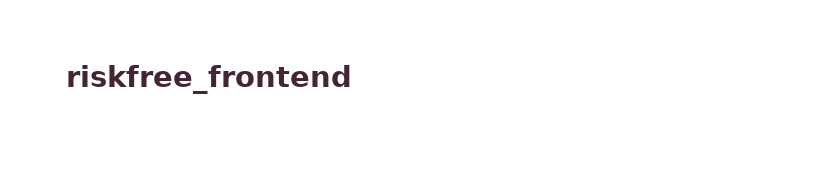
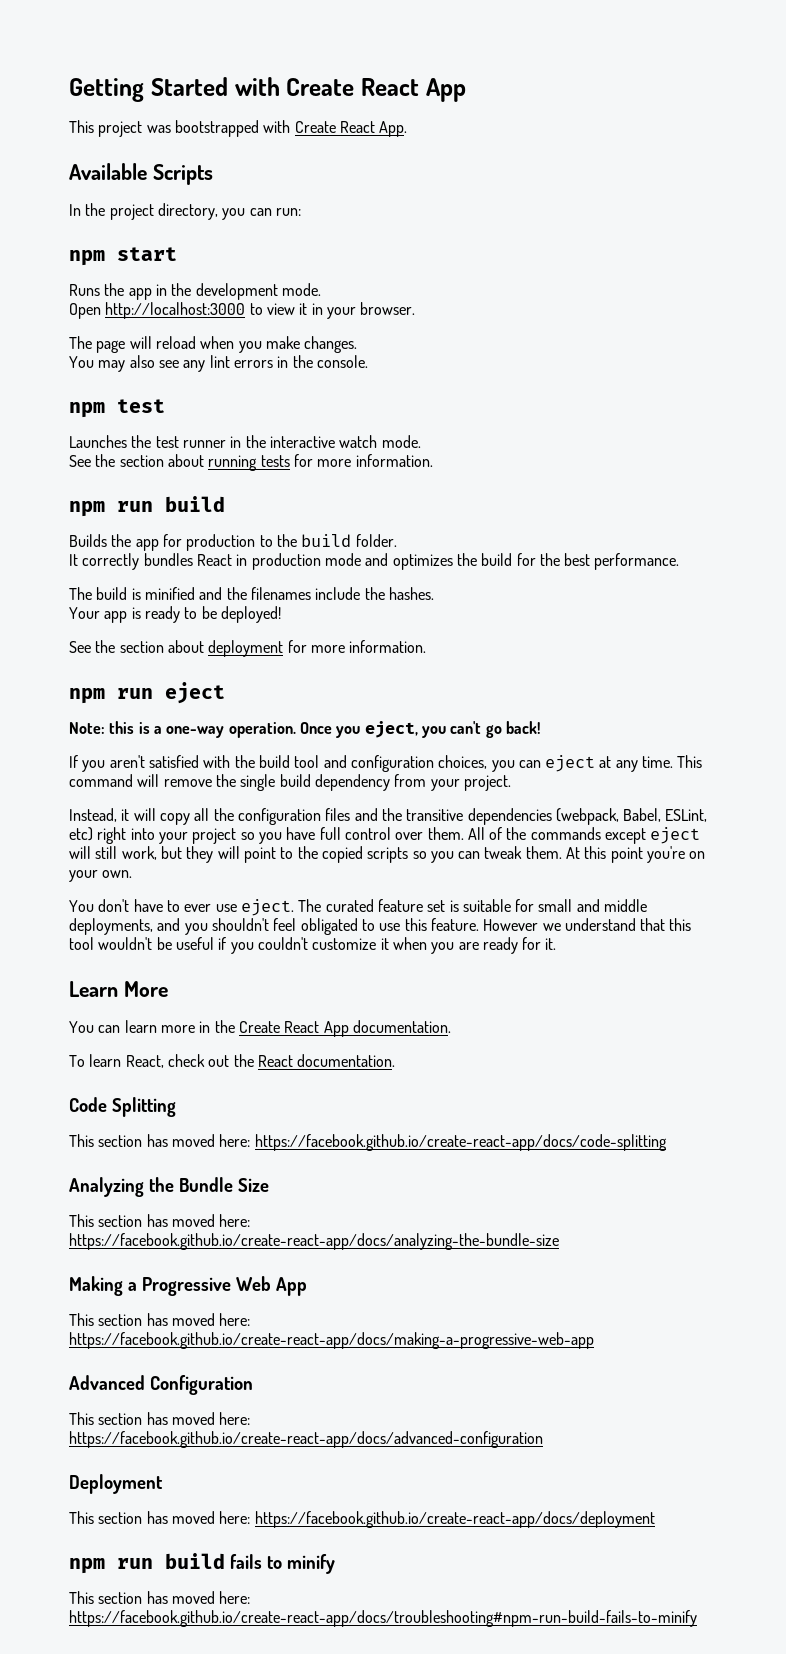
- riskfree_frontend
+ Getting Started with Create React App
+ This project was bootstrapped with Create React App.
+ Available Scripts
+ In the project directory, you can run:
+ npm start
+ Runs the app in the development mode.
+ Open http://localhost:3000 to view it in your browser.
+ The page will reload when you make changes.
+ You may also see any lint errors in the console.
+ npm test
+ Launches the test runner in the interactive watch mode.
+ See the section about running tests for more information.
+ npm run build
+ Builds the app for production to the build folder.
+ It correctly bundles React in production mode and optimizes the build for the best performance.
+ The build is minified and the filenames include the hashes.
+ Your app is ready to be deployed!
+ See the section about deployment for more information.
+ npm run eject
+ Note: this is a one-way operation. Once you eject, you can't go back!
+ If you aren't satisfied with the build tool and configuration choices, you can eject at any time. This command will remove the single build dependency from your project.
+ Instead, it will copy all the configuration files and the transitive dependencies (webpack, Babel, ESLint, etc) right into your project so you have full control over them. All of the commands except eject will still work, but they will point to the copied scripts so you can tweak them. At this point you're on your own.
+ You don't have to ever use eject. The curated feature set is suitable for small and middle deployments, and you shouldn't feel obligated to use this feature. However we understand that this tool wouldn't be useful if you couldn't customize it when you are ready for it.
+ Learn More
+ You can learn more in the Create React App documentation.
+ To learn React, check out the React documentation.
+ Code Splitting
+ This section has moved here: https://facebook.github.io/create-react-app/docs/code-splitting
+ Analyzing the Bundle Size
+ This section has moved here: https://facebook.github.io/create-react-app/docs/analyzing-the-bundle-size
+ Making a Progressive Web App
+ This section has moved here: https://facebook.github.io/create-react-app/docs/making-a-progressive-web-app
+ Advanced Configuration
+ This section has moved here: https://facebook.github.io/create-react-app/docs/advanced-configuration
+ Deployment
+ This section has moved here: https://facebook.github.io/create-react-app/docs/deployment
+ npm run build fails to minify
+ This section has moved here: https://facebook.github.io/create-react-app/docs/troubleshooting#npm-run-build-fails-to-minify

